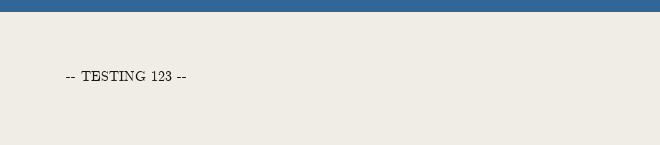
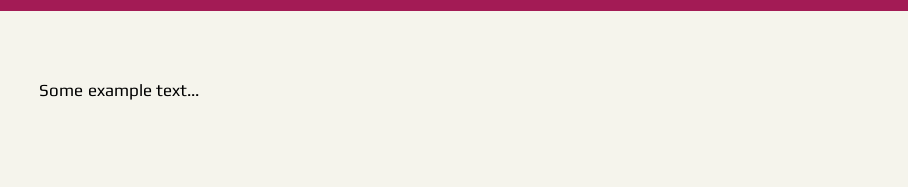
- -- TESTING 123 --
+ Some example text...

